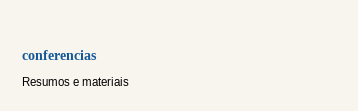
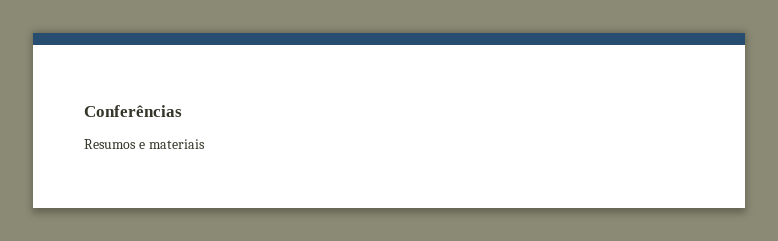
- conferencias
+ Conferências

